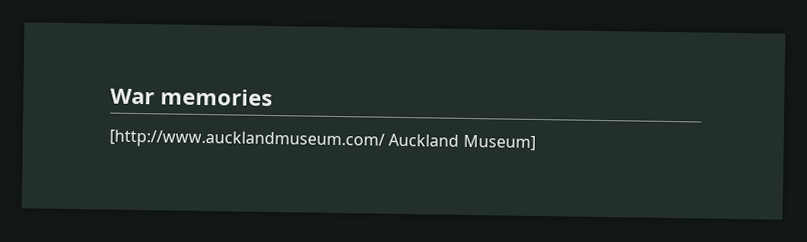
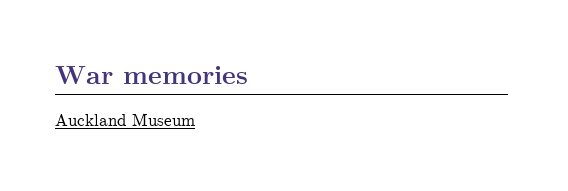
- [http://www.aucklandmuseum.com/ Auckland Museum]
+ Auckland Museum

